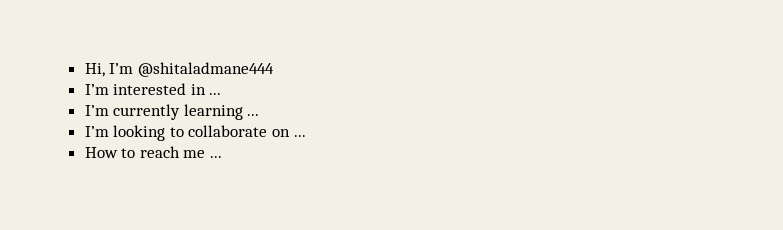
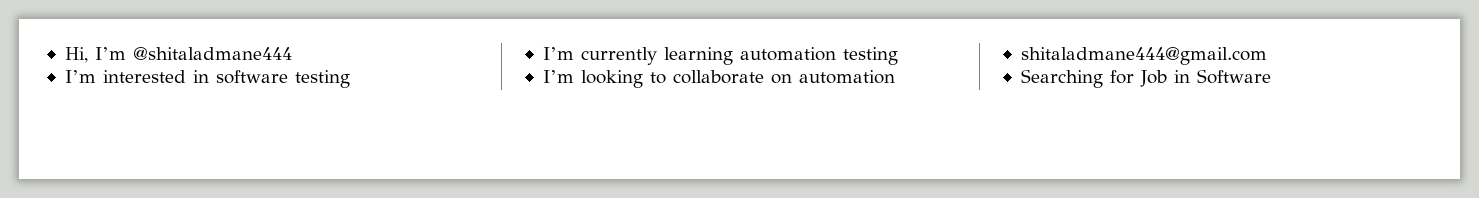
- I’m interested in ...
+ I’m interested in software testing
- I’m currently learning ...
+ I’m currently learning automation testing
- I’m looking to collaborate on ...
- How to reach me ...
+ I’m looking to collaborate on automation
+ shitaladmane444@gmail.com
+ Searching for Job in Software

